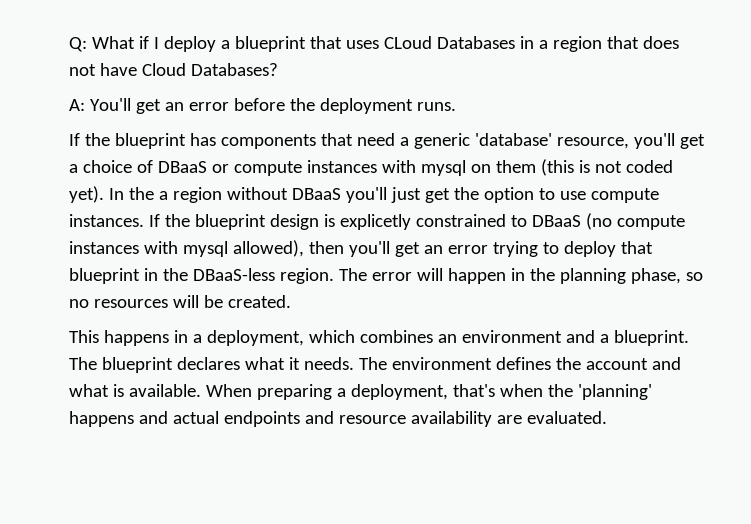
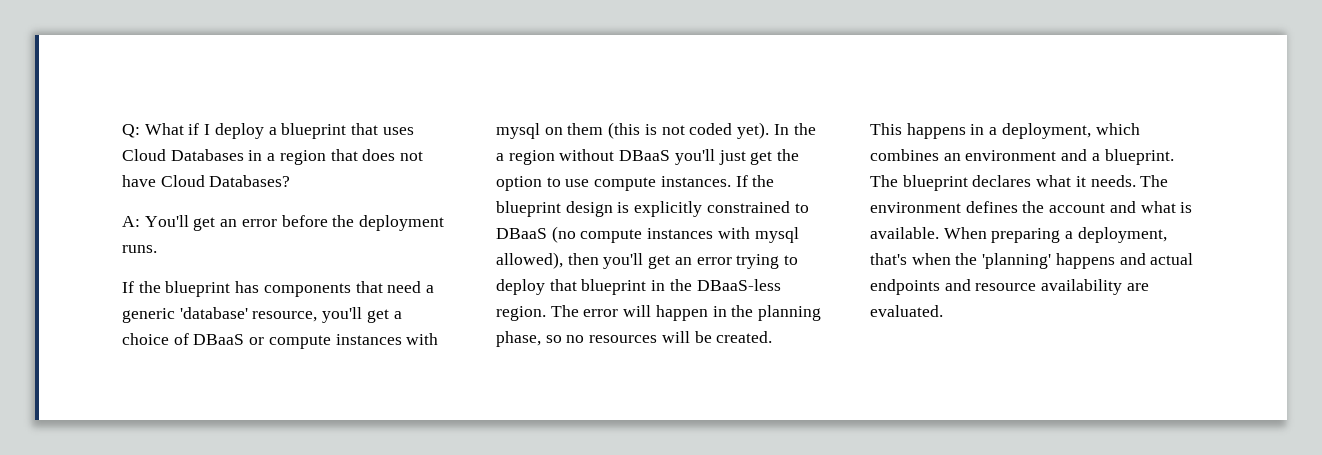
- Q: What if I deploy a blueprint that uses CLoud Databases in a region that does not have Cloud Databases?
+ Q: What if I deploy a blueprint that uses Cloud Databases in a region that does not have Cloud Databases?
- If the blueprint design is explicetly constrained to DBaaS (no compute instances with mysql allowed), then you'll get an error trying to deploy that blueprint in the DBaaS-less region.
+ If the blueprint design is explicitly constrained to DBaaS (no compute instances with mysql allowed), then you'll get an error trying to deploy that blueprint in the DBaaS-less region.

